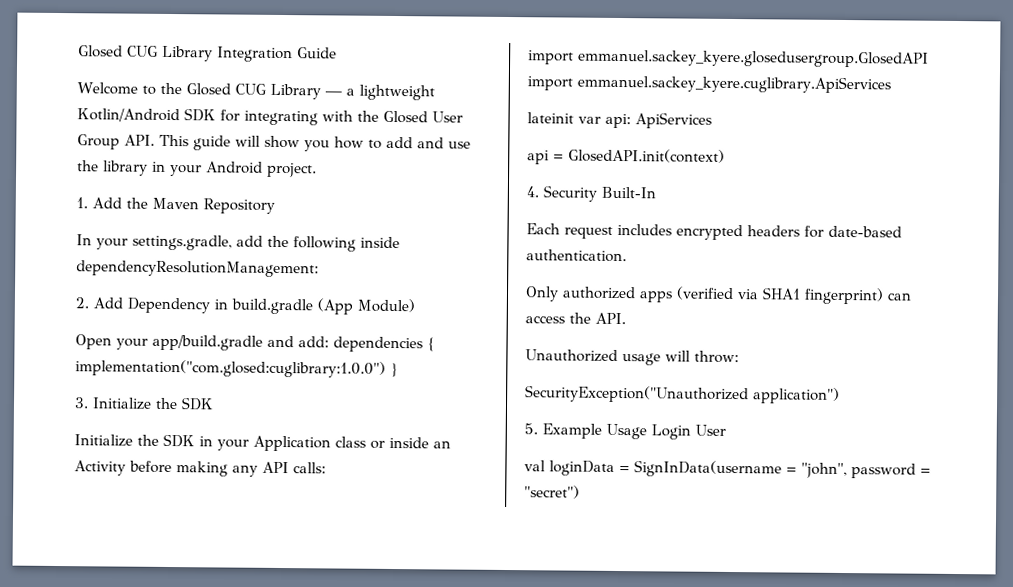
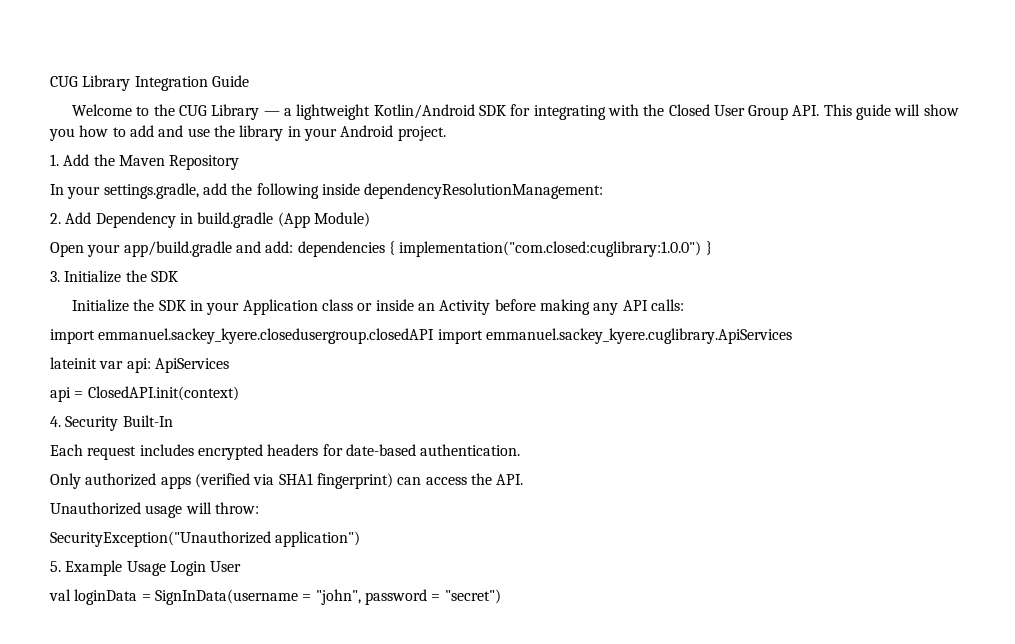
- Glosed CUG Library Integration Guide
+ CUG Library Integration Guide
- Welcome to the Glosed CUG Library — a lightweight Kotlin/Android SDK for integrating with the Glosed User Group API. This guide will show you how to add and use the library in your Android project.
+ Welcome to the CUG Library — a lightweight Kotlin/Android SDK for integrating with the Closed User Group API. This guide will show you how to add and use the library in your Android project.
- Open your app/build.gradle and add: dependencies { implementation("com.glosed:cuglibrary:1.0.0") }
+ Open your app/build.gradle and add: dependencies { implementation("com.closed:cuglibrary:1.0.0") }
- import emmanuel.sackey_kyere.glosedusergroup.GlosedAPI import emmanuel.sackey_kyere.cuglibrary.ApiServices
+ import emmanuel.sackey_kyere.closedusergroup.closedAPI import emmanuel.sackey_kyere.cuglibrary.ApiServices
- api = GlosedAPI.init(context)
+ api = ClosedAPI.init(context)

